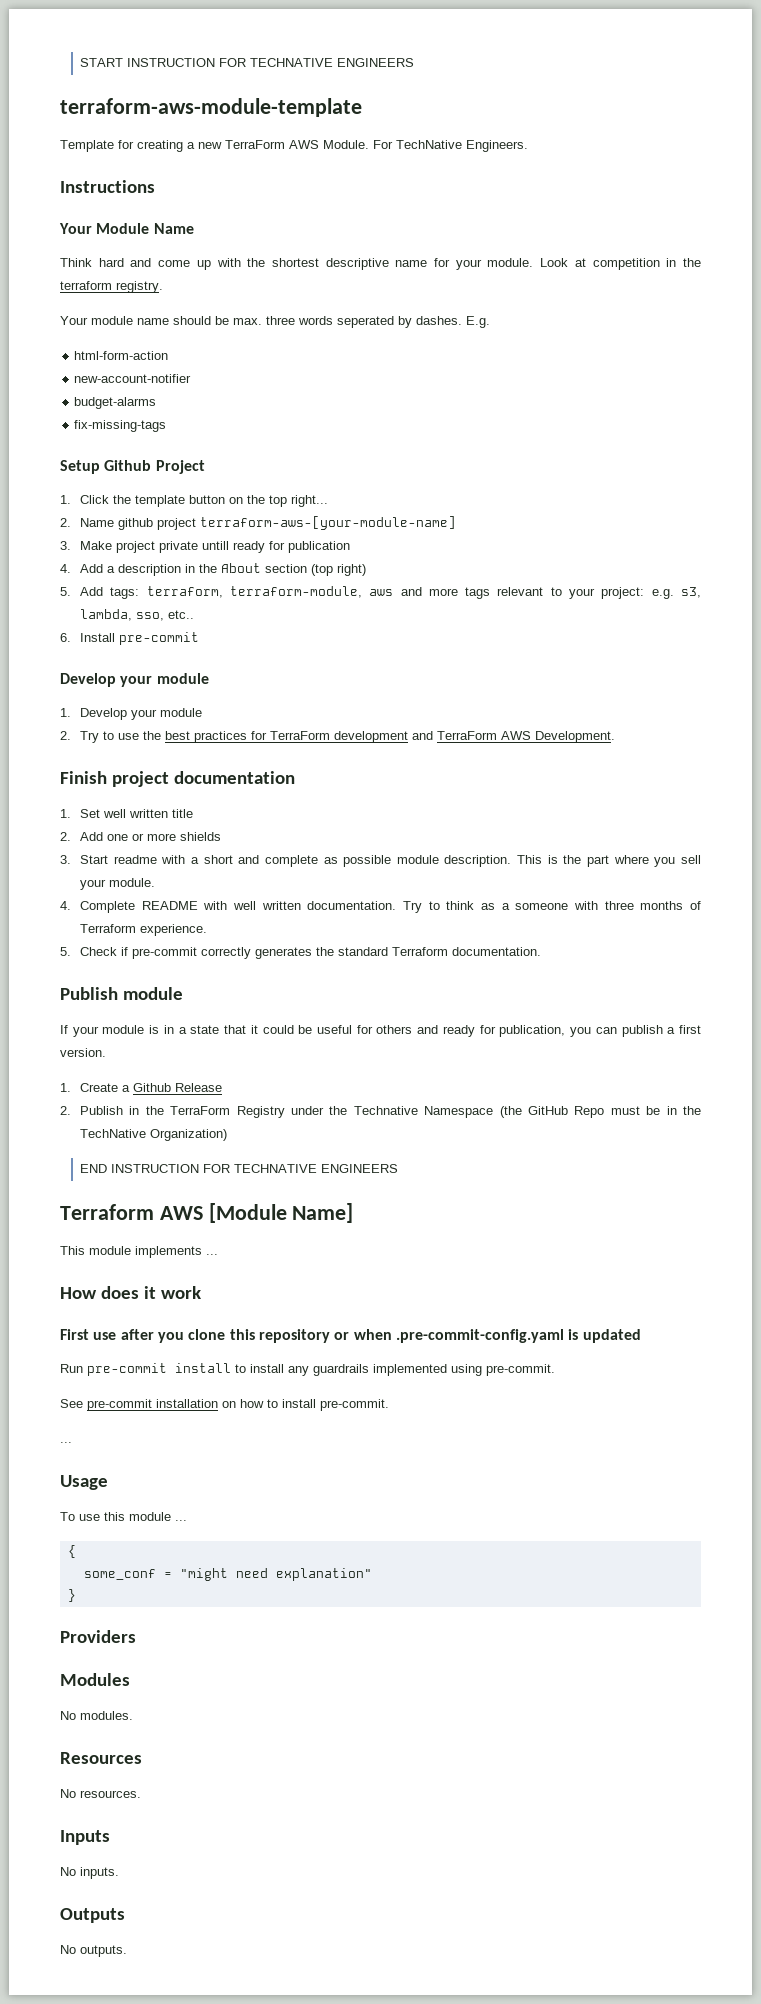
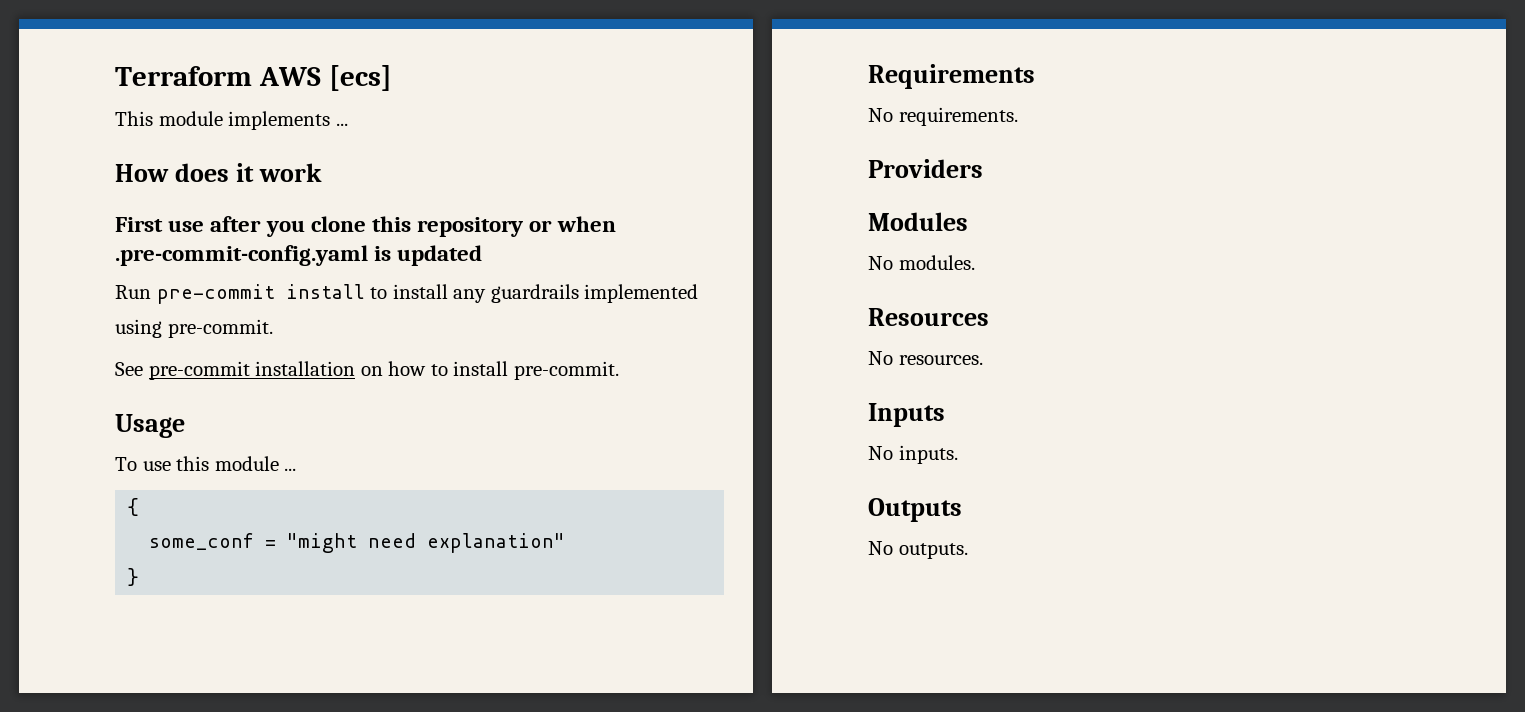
- START INSTRUCTION FOR TECHNATIVE ENGINEERS
- terraform-aws-module-template
- Template for creating a new TerraForm AWS Module. For TechNative Engineers.
- Instructions
- Your Module Name
- Think hard and come up with the shortest descriptive name for your module. Look at competition in the terraform registry.
- Your module name should be max. three words seperated by dashes. E.g.
- html-form-action
- new-account-notifier
- budget-alarms
- fix-missing-tags
- Setup Github Project
- 1. Click the template button on the top right...
- 2. Name github project terraform-aws-[your-module-name]
- 3. Make project private untill ready for publication
- 4. Add a description in the About section (top right)
- 5. Add tags: terraform, terraform-module, aws and more tags relevant to your project: e.g. s3, lambda, sso, etc..
- 6. Install pre-commit
- Develop your module
- 1. Develop your module
- 2. Try to use the best practices for TerraForm development and TerraForm AWS Development.
- Finish project documentation
- 1. Set well written title
- 2. Add one or more shields
- 3. Start readme with a short and complete as possible module description. This is the part where you sell your module.
- 4. Complete README with well written documentation. Try to think as a someone with three months of Terraform experience.
- 5. Check if pre-commit correctly generates the standard Terraform documentation.
- Publish module
- If your module is in a state that it could be useful for others and ready for publication, you can publish a first version.
- 1. Create a Github Release
- 2. Publish in the TerraForm Registry under the Technative Namespace (the GitHub Repo must be in the TechNative Organization)
- END INSTRUCTION FOR TECHNATIVE ENGINEERS
- Terraform AWS [Module Name]
+ Terraform AWS [ecs]
  See pre-commit installation on how to install pre-commit.
- ...
+ Requirements
+ No requirements.

